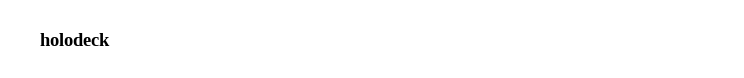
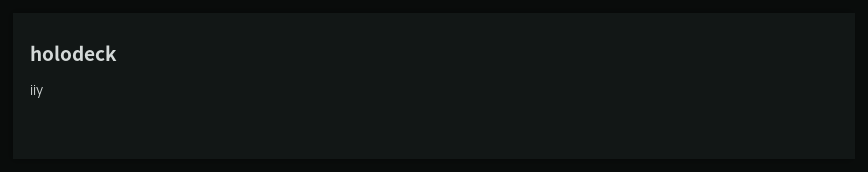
+ iiy

